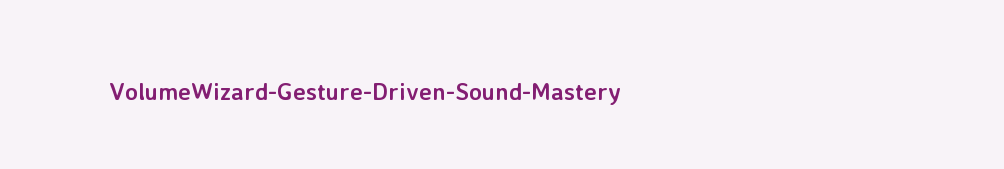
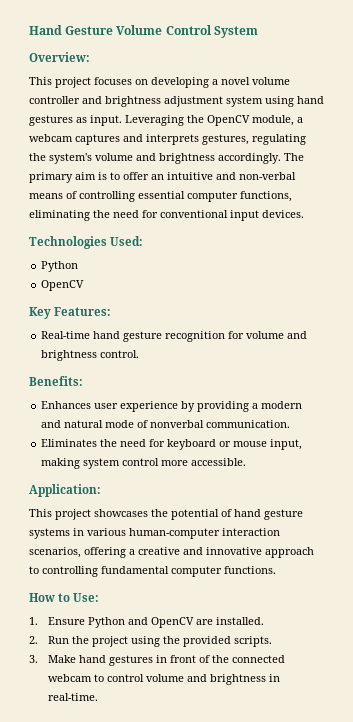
- VolumeWizard-Gesture-Driven-Sound-Mastery
+ Hand Gesture Volume Control System
+ Overview:
+ This project focuses on developing a novel volume controller and brightness adjustment system using hand gestures as input. Leveraging the OpenCV module, a webcam captures and interprets gestures, regulating the system's volume and brightness accordingly. The primary aim is to offer an intuitive and non-verbal means of controlling essential computer functions, eliminating the need for conventional input devices.
+ Technologies Used:
+ Python
+ OpenCV
+ Key Features:
+ Real-time hand gesture recognition for volume and brightness control.
+ Benefits:
+ Enhances user experience by providing a modern and natural mode of nonverbal communication.
+ Eliminates the need for keyboard or mouse input, making system control more accessible.
+ Application:
+ This project showcases the potential of hand gesture systems in various human-computer interaction scenarios, offering a creative and innovative approach to controlling fundamental computer functions.
+ How to Use:
+ 1. Ensure Python and OpenCV are installed.
+ 2. Run the project using the provided scripts.
+ 3. Make hand gestures in front of the connected webcam to control volume and brightness in real-time.

